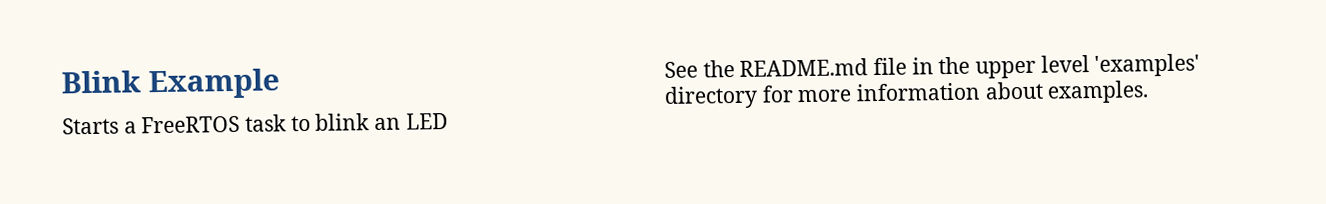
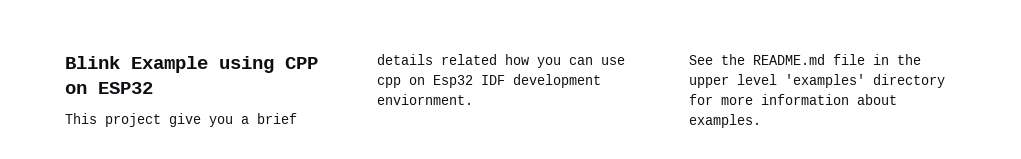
- Blink Example
- Starts a FreeRTOS task to blink an LED
+ Blink Example using CPP on ESP32
+ This project give you a brief details related how you can use cpp on Esp32 IDF development enviornment.

